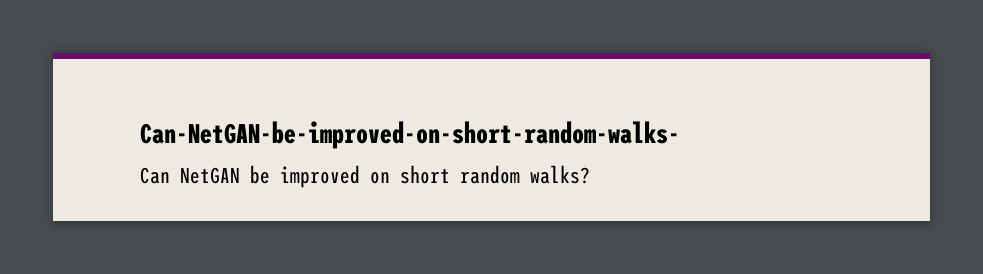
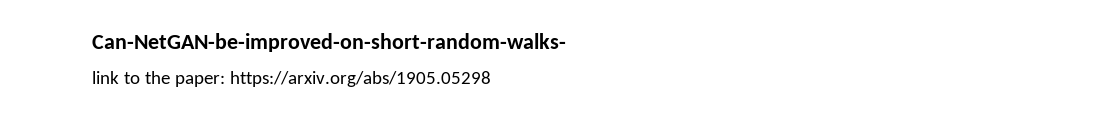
- Can NetGAN be improved on short random walks?
+ link to the paper: https://arxiv.org/abs/1905.05298

